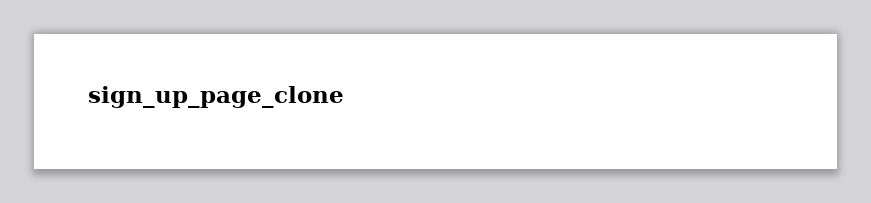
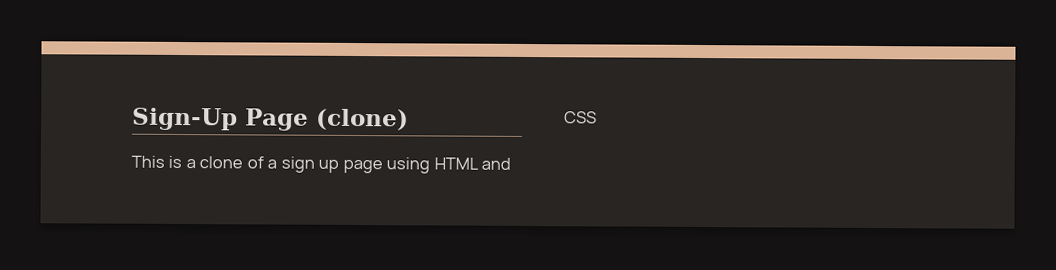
- sign_up_page_clone
+ Sign-Up Page (clone)
+ This is a clone of a sign up page using HTML and CSS

